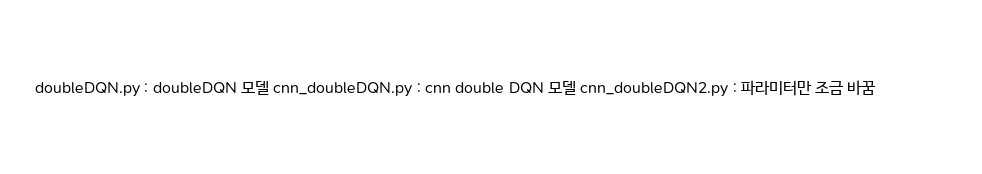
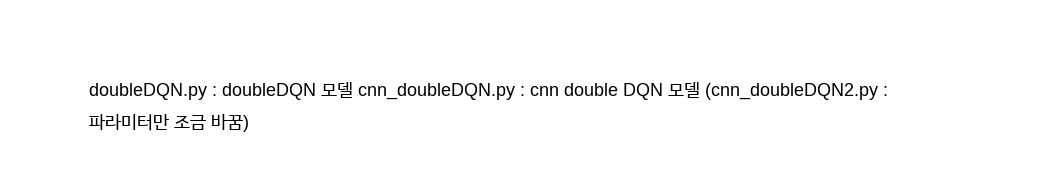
- doubleDQN.py : doubleDQN 모델 cnn_doubleDQN.py : cnn double DQN 모델 cnn_doubleDQN2.py : 파라미터만 조금 바꿈
+ doubleDQN.py : doubleDQN 모델 cnn_doubleDQN.py : cnn double DQN 모델 (cnn_doubleDQN2.py : 파라미터만 조금 바꿈)

